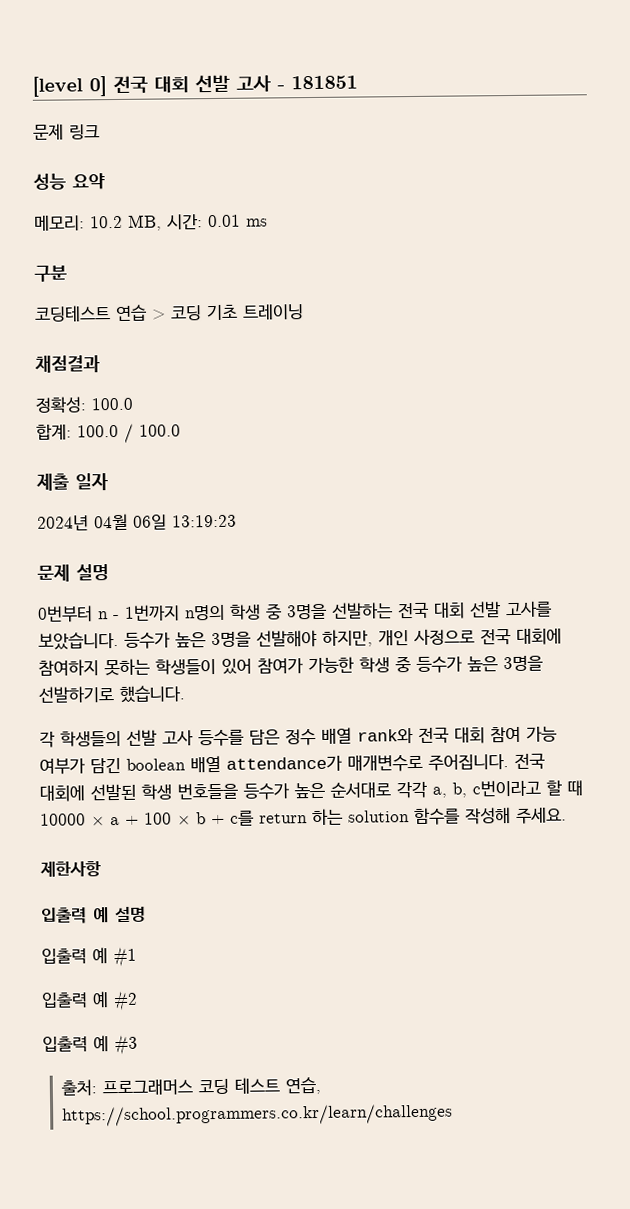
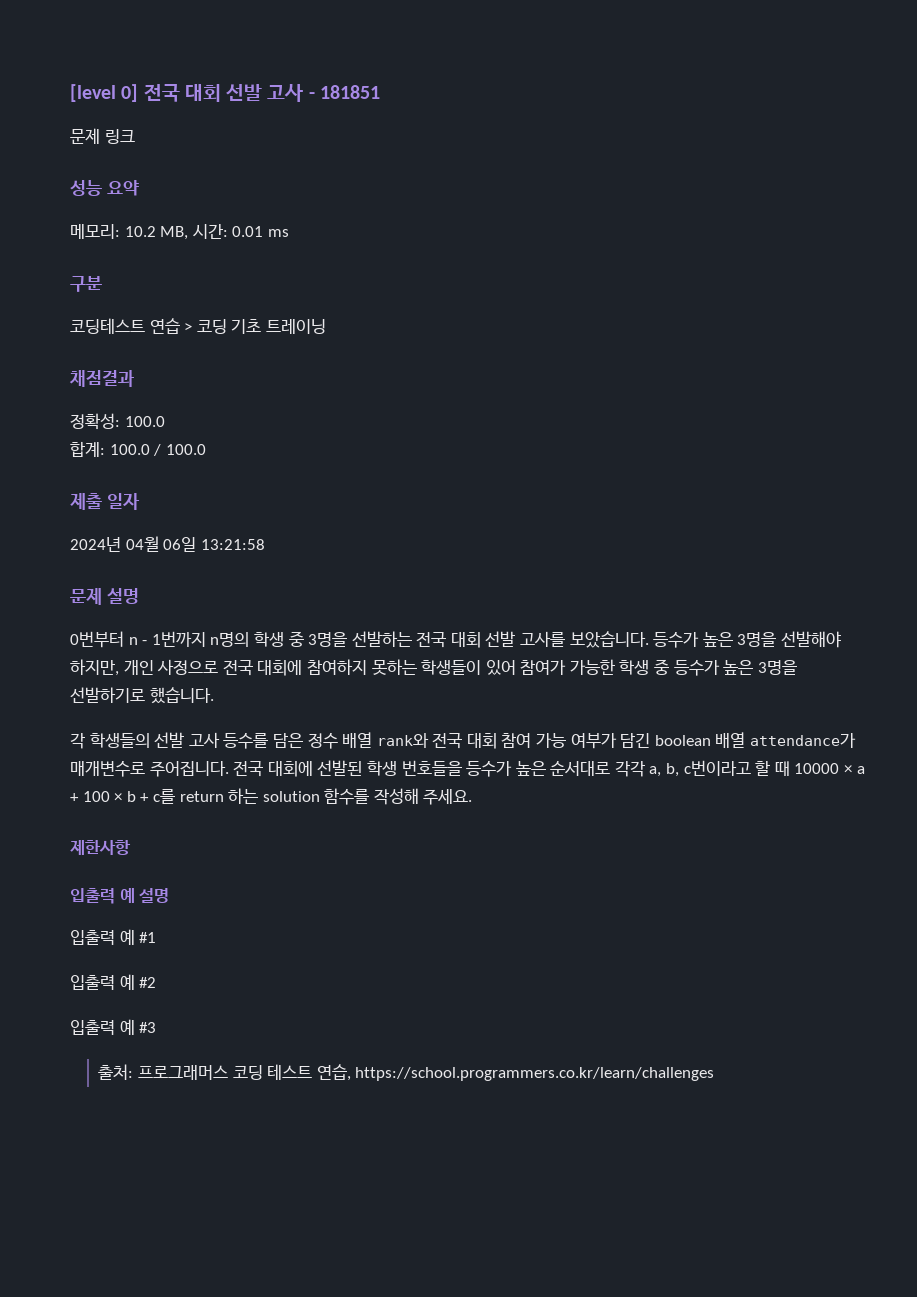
- 2024년 04월 06일 13:19:23
+ 2024년 04월 06일 13:21:58

